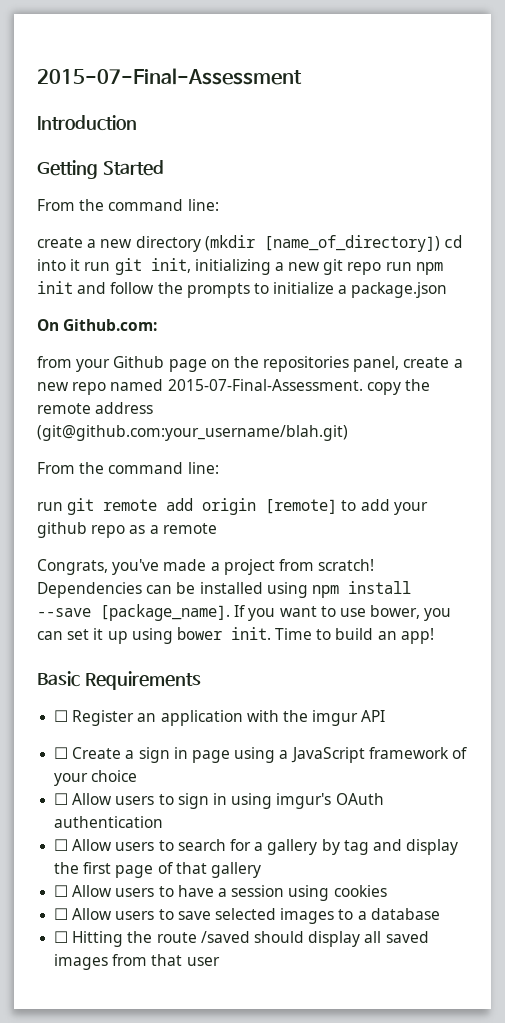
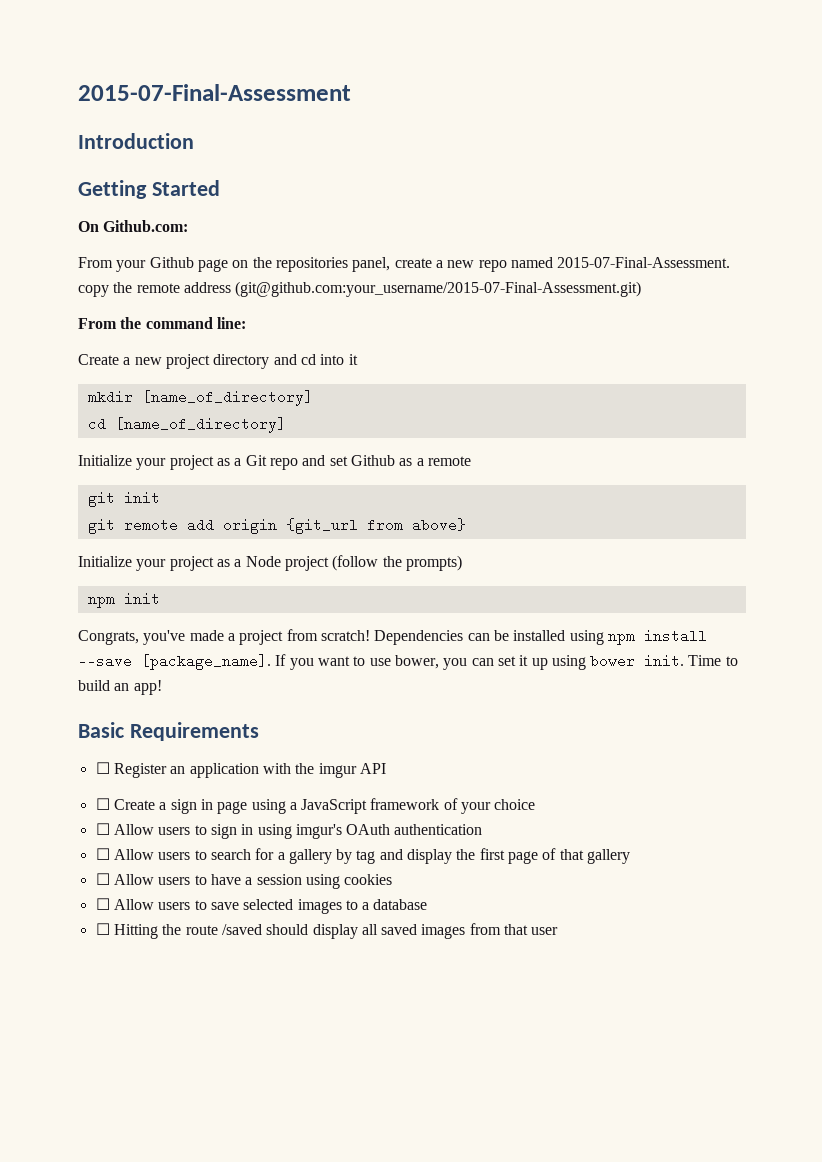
  Getting Started
- From the command line:
- create a new directory (mkdir [name_of_directory]) cd into it run git init, initializing a new git repo run npm init and follow the prompts to initialize a package.json
- from your Github page on the repositories panel, create a new repo named 2015-07-Final-Assessment. copy the remote address (git@github.com:your_username/blah.git)
+ From your Github page on the repositories panel, create a new repo named 2015-07-Final-Assessment. copy the remote address (git@github.com:your_username/2015-07-Final-Assessment.git)
  From the command line:
- run git remote add origin [remote] to add your github repo as a remote
+ Create a new project directory and cd into it
+ mkdir [name_of_directory]
+ cd [name_of_directory]
+ Initialize your project as a Git repo and set Github as a remote
+ git init
+ git remote add origin {git_url from above}
+ Initialize your project as a Node project (follow the prompts)
+ npm init

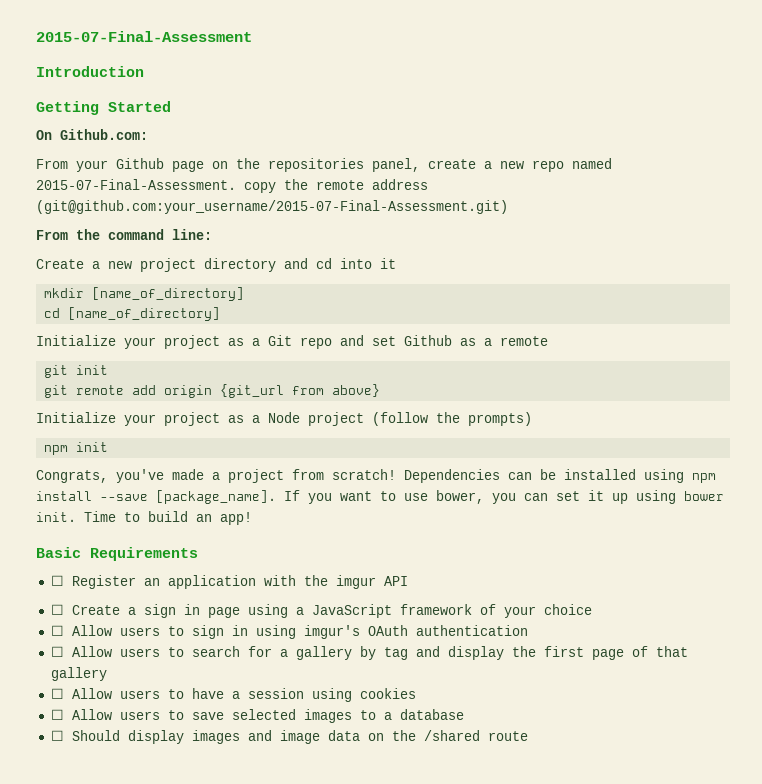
- ☐ Hitting the route /saved should display all saved images from that user
+ ☐ Should display images and image data on the /shared route

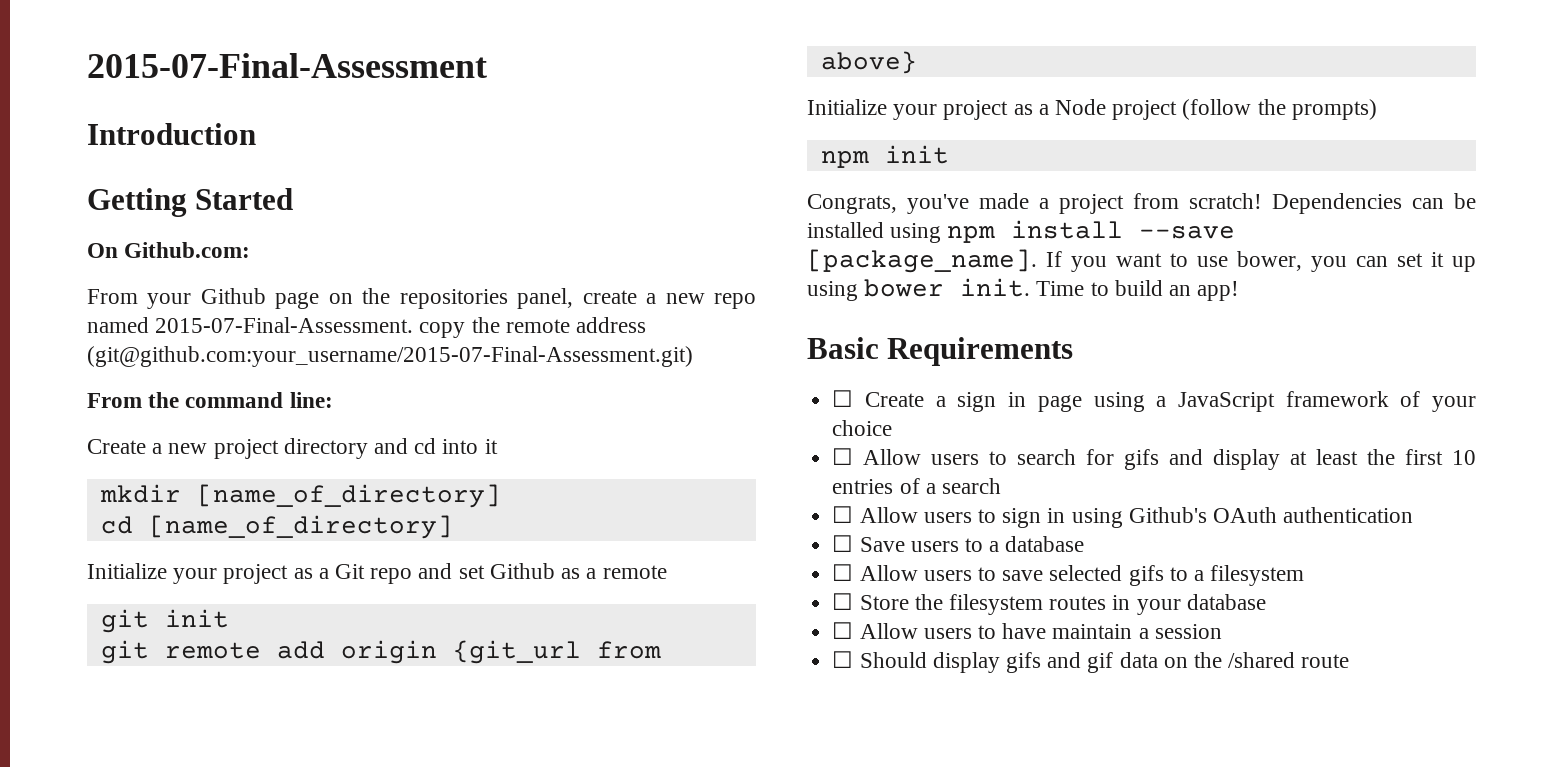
- ☐ Register an application with the imgur API
- ☐ Allow users to sign in using imgur's OAuth authentication
- ☐ Allow users to search for a gallery by tag and display the first page of that gallery
- ☐ Allow users to have a session using cookies
+ ☐ Allow users to search for gifs and display at least the first 10 entries of a search
+ ☐ Allow users to sign in using Github's OAuth authentication
+ ☐ Save users to a database
- ☐ Allow users to save selected images to a database
+ ☐ Allow users to save selected gifs to a filesystem
+ ☐ Store the filesystem routes in your database
+ ☐ Allow users to have maintain a session
- ☐ Should display images and image data on the /shared route
+ ☐ Should display gifs and gif data on the /shared route

